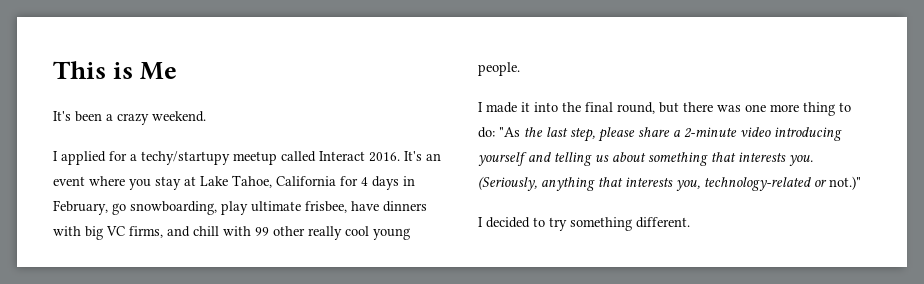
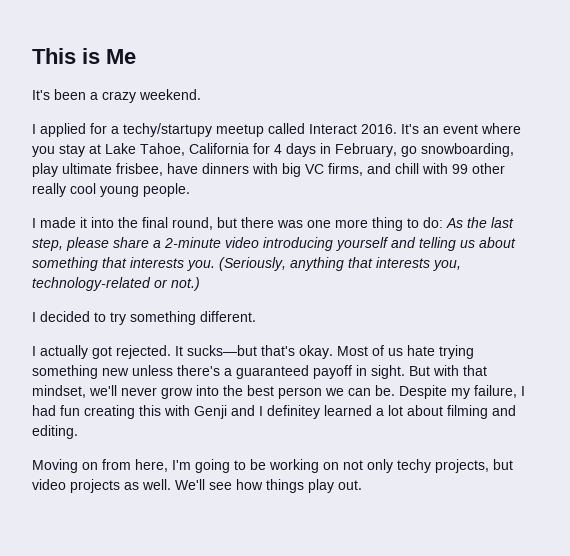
- I made it into the final round, but there was one more thing to do: "As the last step, please share a 2-minute video introducing yourself and telling us about something that interests you.
+ I made it into the final round, but there was one more thing to do: As the last step, please share a 2-minute video introducing yourself and telling us about something that interests you.
- (Seriously, anything that interests you, technology-related or not.)"
+ (Seriously, anything that interests you, technology-related or not.)
+ I actually got rejected. It sucks—but that's okay. Most of us hate trying something new unless there's a guaranteed payoff in sight. But with that mindset, we'll never grow into the best person we can be. Despite my failure, I had fun creating this with Genji and I definitey learned a lot about filming and editing.
+ Moving on from here, I'm going to be working on not only techy projects, but video projects as well. We'll see how things play out.

